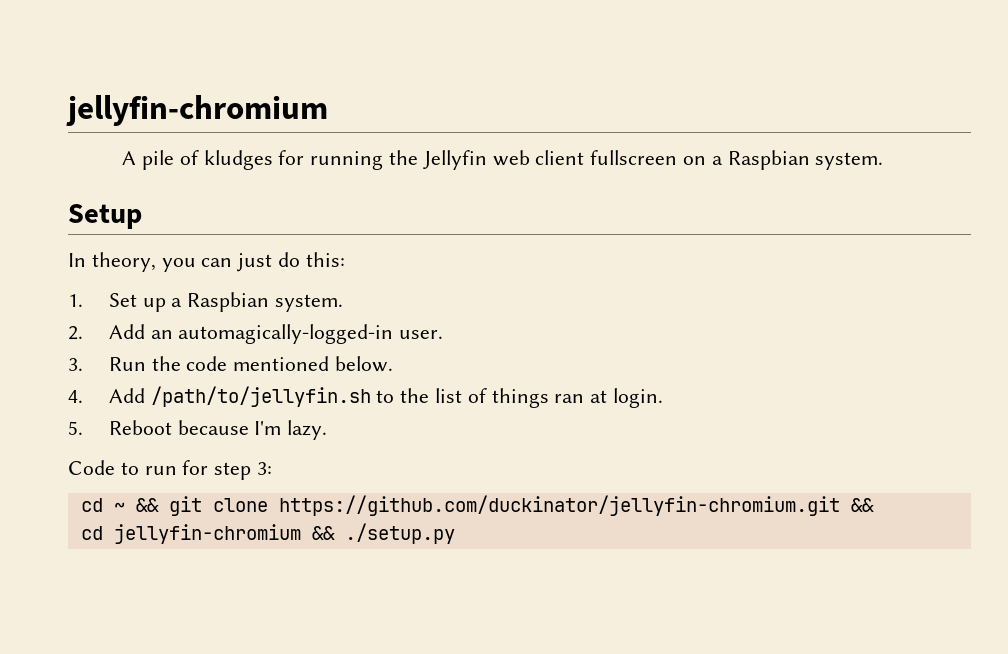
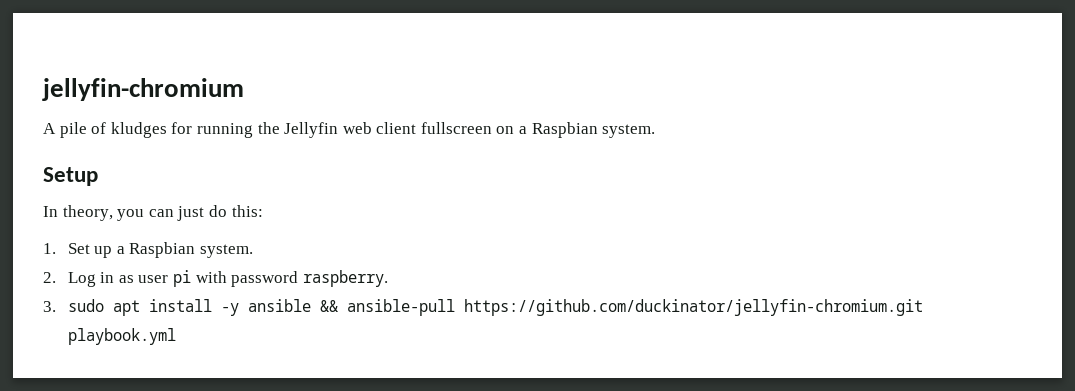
- 2. Add an automagically-logged-in user.
- 3. Run the code mentioned below.
- 4. Add /path/to/jellyfin.sh to the list of things ran at login.
- 5. Reboot because I'm lazy.
- Code to run for step 3:
- cd ~ && git clone https://github.com/duckinator/jellyfin-chromium.git &&
- cd jellyfin-chromium && ./setup.py
+ 2. Log in as user pi with password raspberry.
+ 3. sudo apt install -y ansible && ansible-pull https://github.com/duckinator/jellyfin-chromium.git playbook.yml

